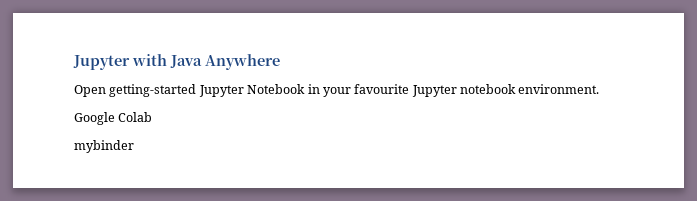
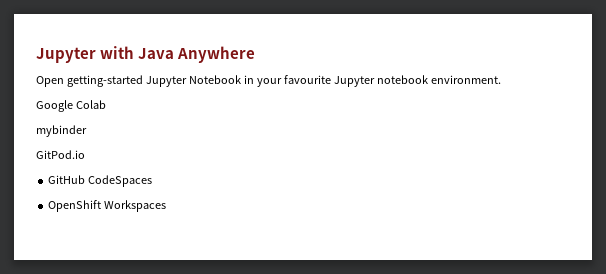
+ GitPod.io
+ GitHub CodeSpaces
+ OpenShift Workspaces

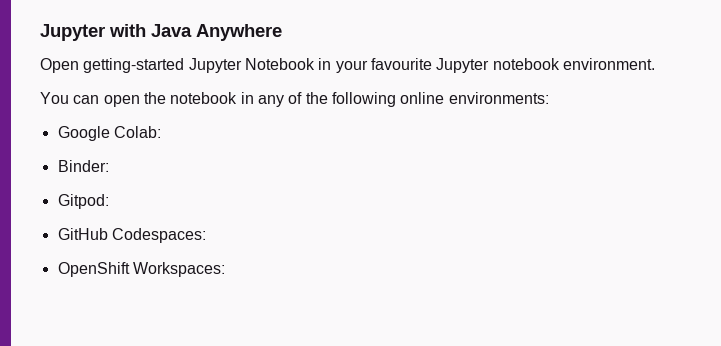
- Google Colab
- mybinder
- GitPod.io
+ You can open the notebook in any of the following online environments:
+ Google Colab:
+ Binder:
+ Gitpod:
- GitHub CodeSpaces
+ GitHub Codespaces:
- OpenShift Workspaces
+ OpenShift Workspaces:

